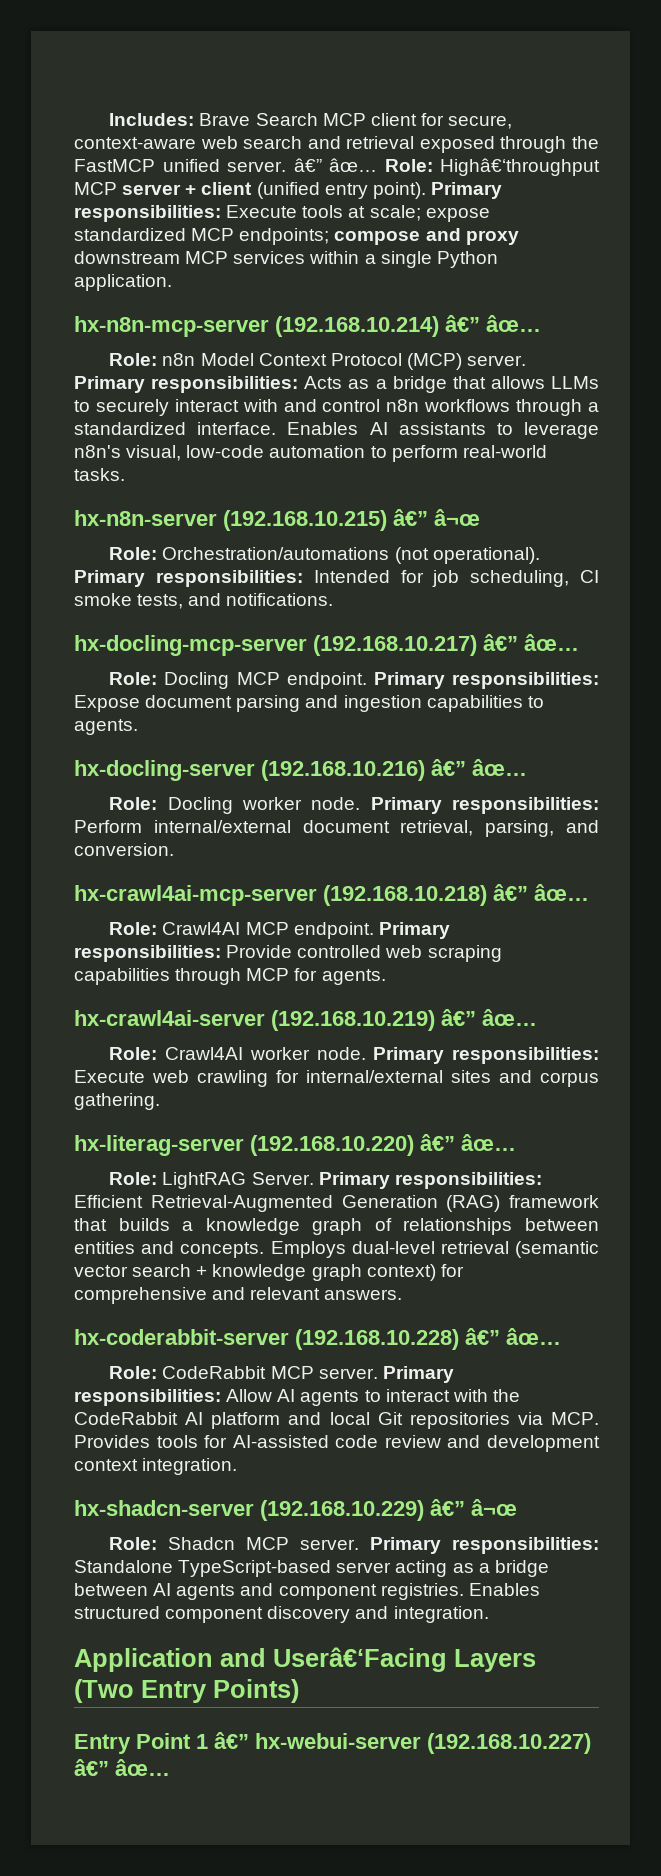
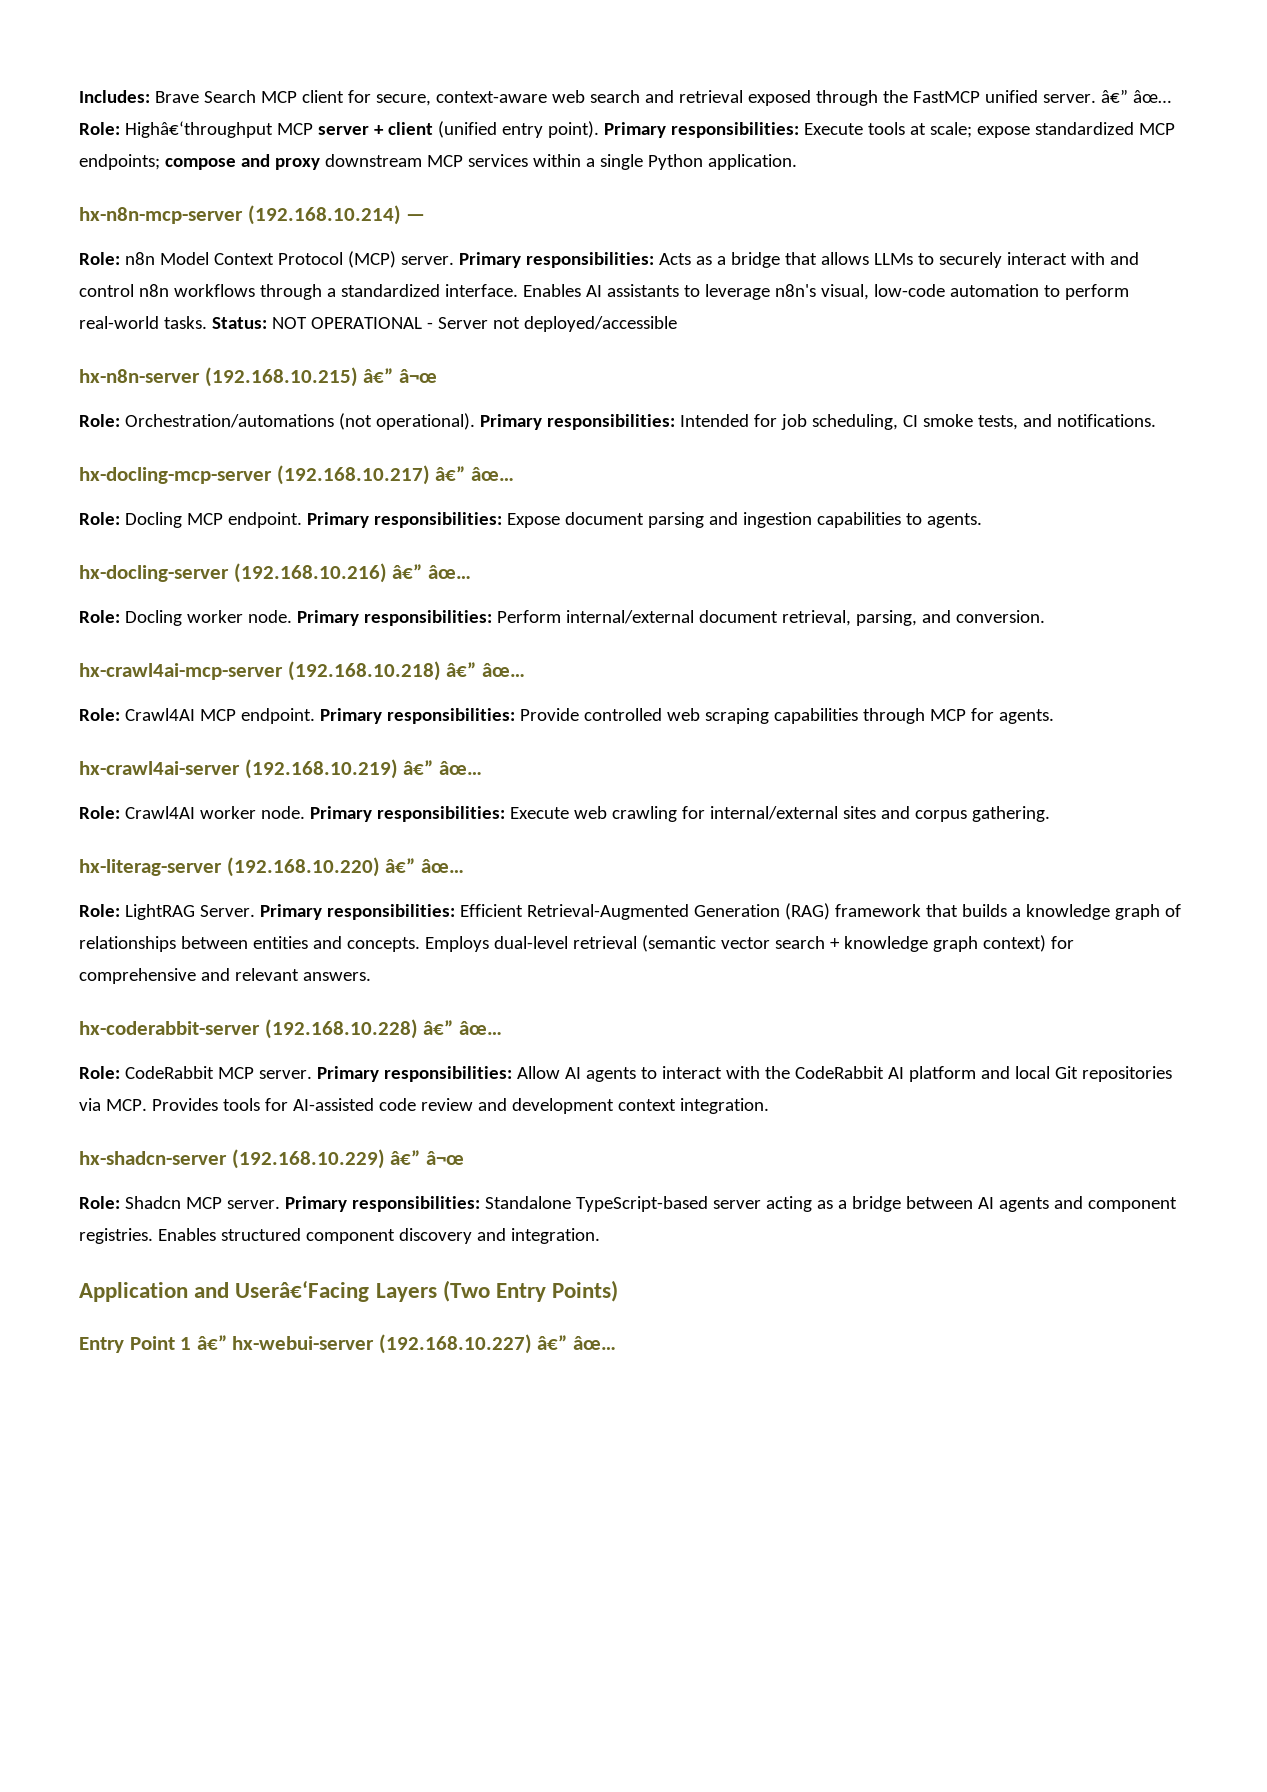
- hx-n8n-mcp-server (192.168.10.214) â€” âœ…
+ hx-n8n-mcp-server (192.168.10.214) —
+ Status: NOT OPERATIONAL - Server not deployed/accessible

